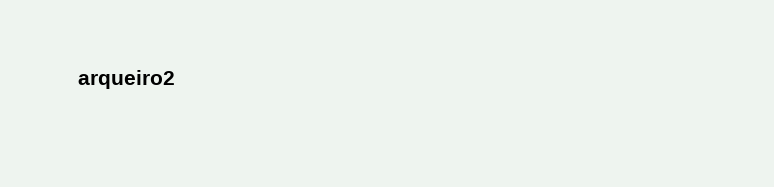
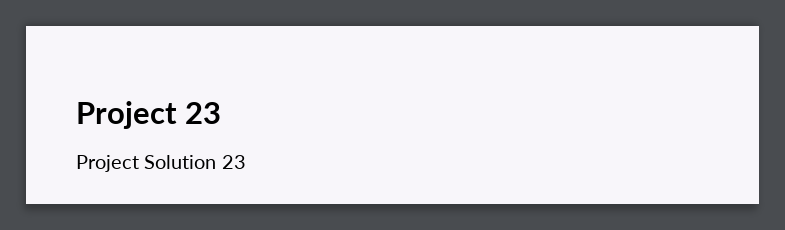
- arqueiro2
+ Project 23
+ Project Solution 23

